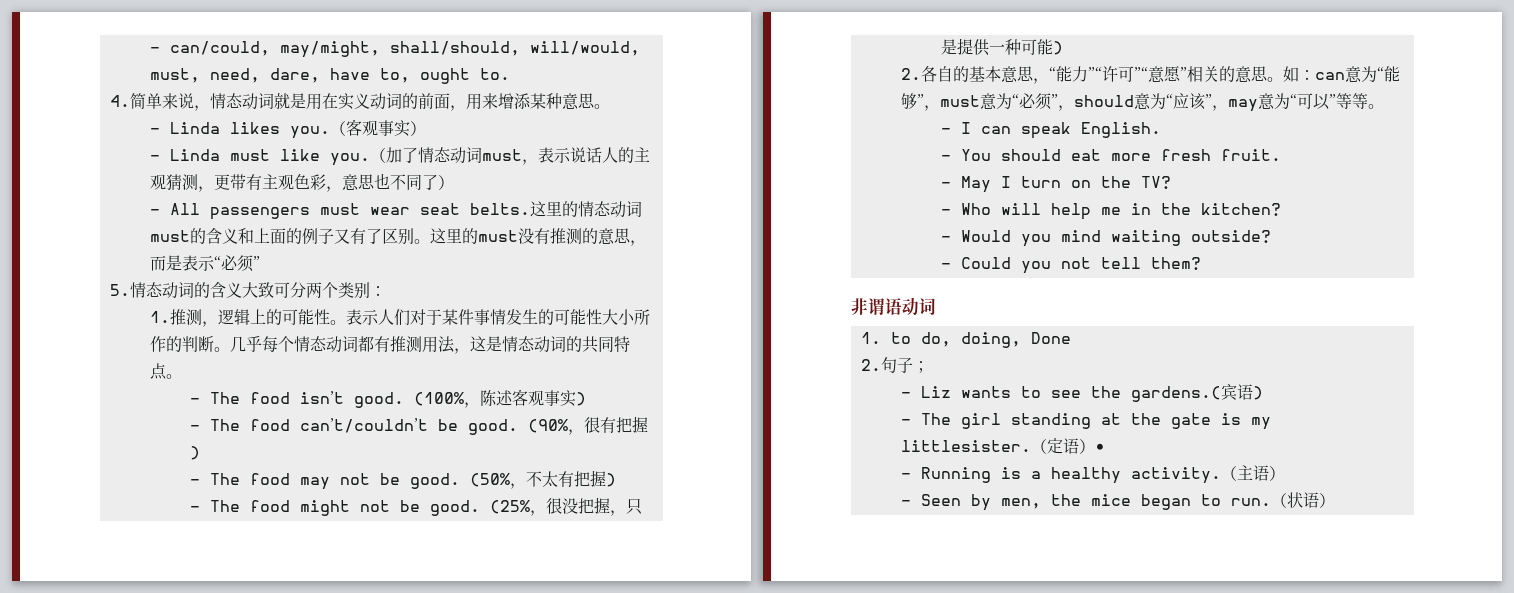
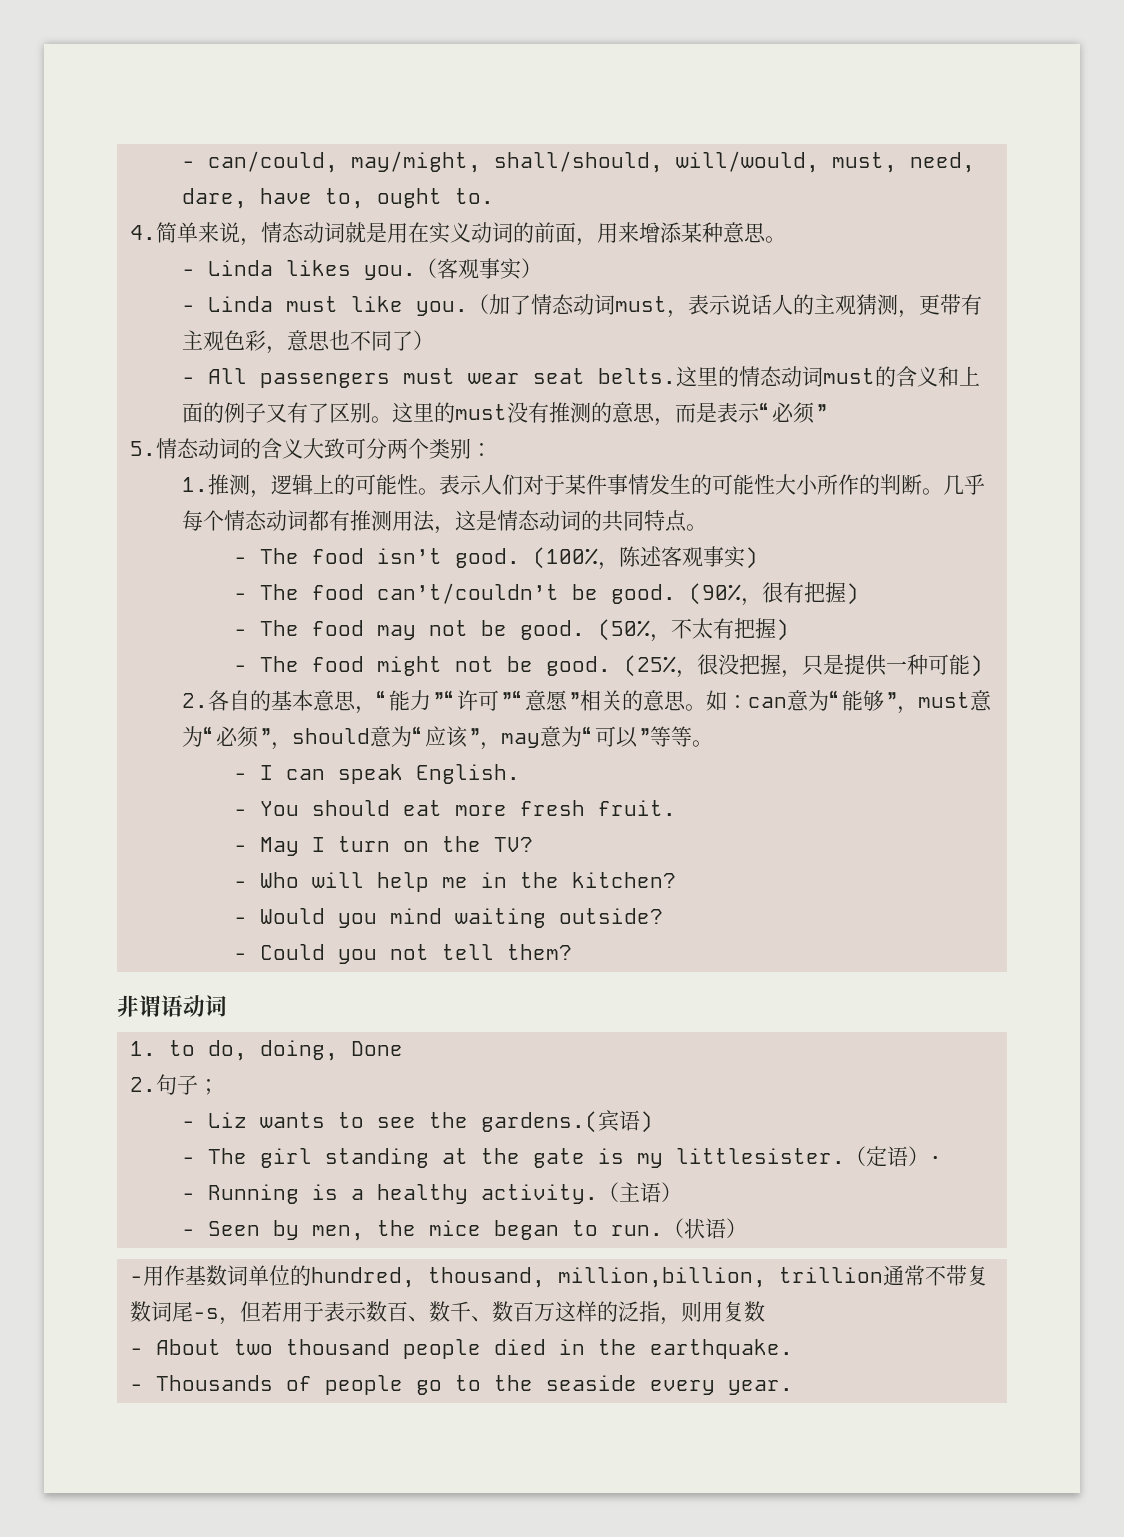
+ -用作基数词单位的hundred, thousand, million,billion, trillion通常不带复数词尾-s，但若用于表示数百、数千、数百万这样的泛指，则用复数
+ - About two thousand people died in the earthquake.
+ - Thousands of people go to the seaside every year.

